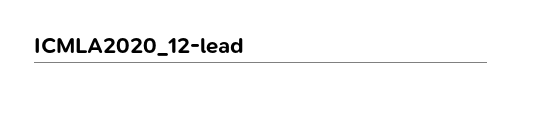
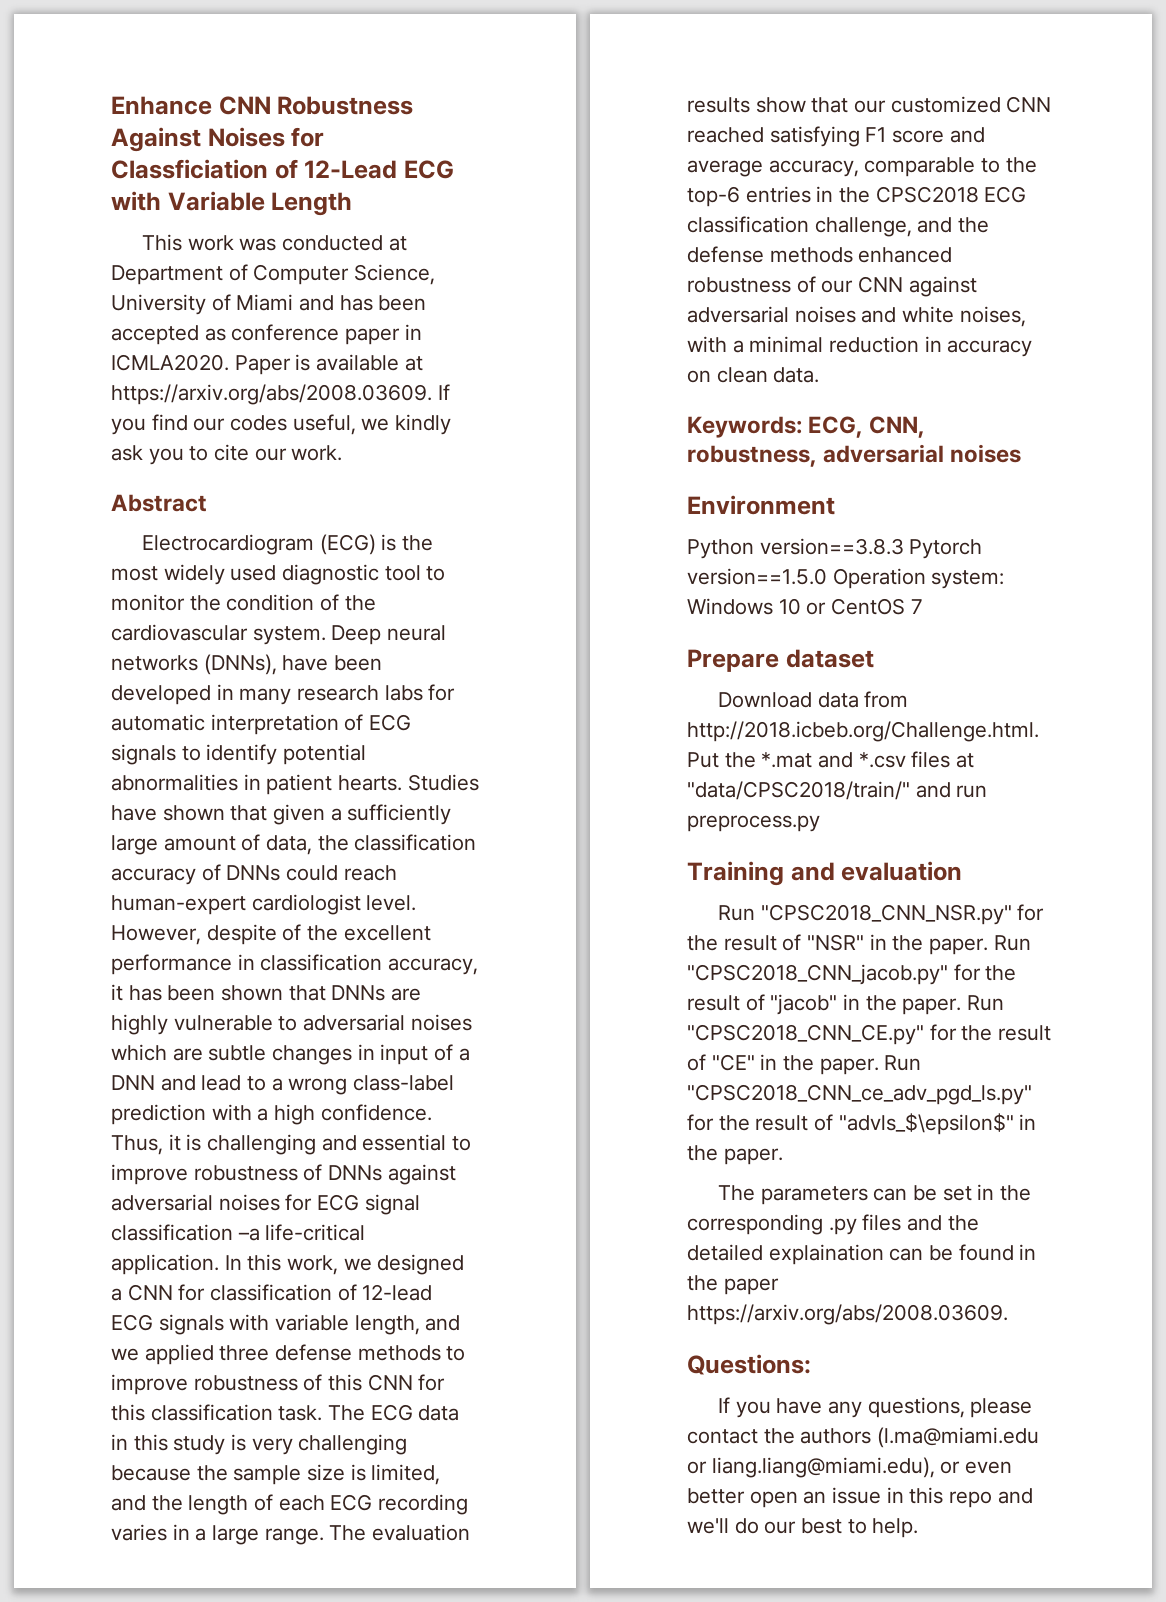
- ICMLA2020_12-lead
+ Enhance CNN Robustness Against Noises for Classficiation of 12-Lead ECG with Variable Length
+ This work was conducted at Department of Computer Science, University of Miami and has been accepted as conference paper in ICMLA2020. Paper is available at https://arxiv.org/abs/2008.03609. If you find our codes useful, we kindly ask you to cite our work.
+ Abstract
+ Electrocardiogram (ECG) is the most widely used diagnostic tool to monitor the condition of the cardiovascular system. Deep neural networks (DNNs), have been developed in many research labs for automatic interpretation of ECG signals to identify potential abnormalities in patient hearts. Studies have shown that given a sufficiently large amount of data, the classification accuracy of DNNs could reach human-expert cardiologist level. However, despite of the excellent performance in classification accuracy, it has been shown that DNNs are highly vulnerable to adversarial noises which are subtle changes in input of a DNN and lead to a wrong class-label prediction with a high confidence. Thus, it is challenging and essential to improve robustness of DNNs against adversarial noises for ECG signal classification –a life-critical application. In this work, we designed a CNN for classification of 12-lead ECG signals with variable length, and we applied three defense methods to improve robustness of this CNN for this classification task. The ECG data in this study is very challenging because the sample size is limited, and the length of each ECG recording varies in a large range. The evaluation results show that our customized CNN reached satisfying F1 score and average accuracy, comparable to the top-6 entries in the CPSC2018 ECG classification challenge, and the defense methods enhanced robustness of our CNN against adversarial noises and white noises, with a minimal reduction in accuracy on clean data.
+ Keywords: ECG, CNN, robustness, adversarial noises
+ Environment
+ Python version==3.8.3 Pytorch version==1.5.0 Operation system: Windows 10 or CentOS 7
+ Prepare dataset
+ Download data from http://2018.icbeb.org/Challenge.html. Put the *.mat and *.csv files at "data/CPSC2018/train/" and run preprocess.py
+ Training and evaluation
+ Run "CPSC2018_CNN_NSR.py" for the result of "NSR" in the paper. Run "CPSC2018_CNN_jacob.py" for the result of "jacob" in the paper. Run "CPSC2018_CNN_CE.py" for the result of "CE" in the paper. Run "CPSC2018_CNN_ce_adv_pgd_ls.py" for the result of "advls_$\epsilon$" in the paper.
+ The parameters can be set in the corresponding .py files and the detailed explaination can be found in the paper https://arxiv.org/abs/2008.03609.
+ Questions:
+ If you have any questions, please contact the authors (l.ma@miami.edu or liang.liang@miami.edu), or even better open an issue in this repo and we'll do our best to help.

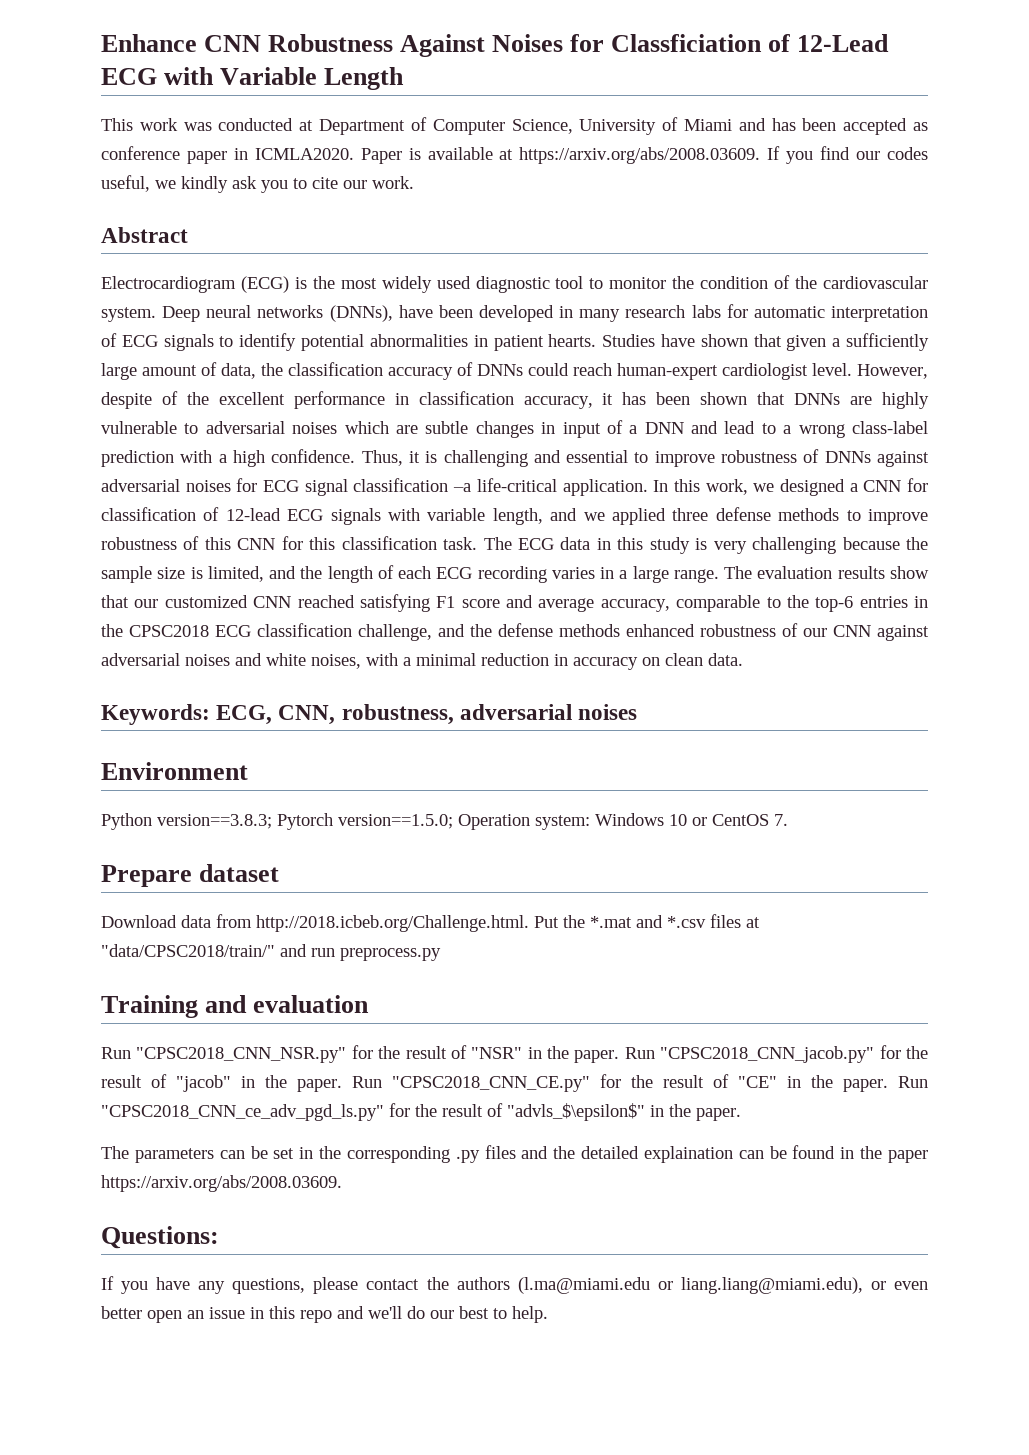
- Python version==3.8.3 Pytorch version==1.5.0 Operation system: Windows 10 or CentOS 7
+ Python version==3.8.3; Pytorch version==1.5.0; Operation system: Windows 10 or CentOS 7.

